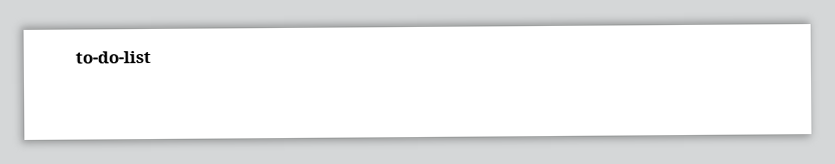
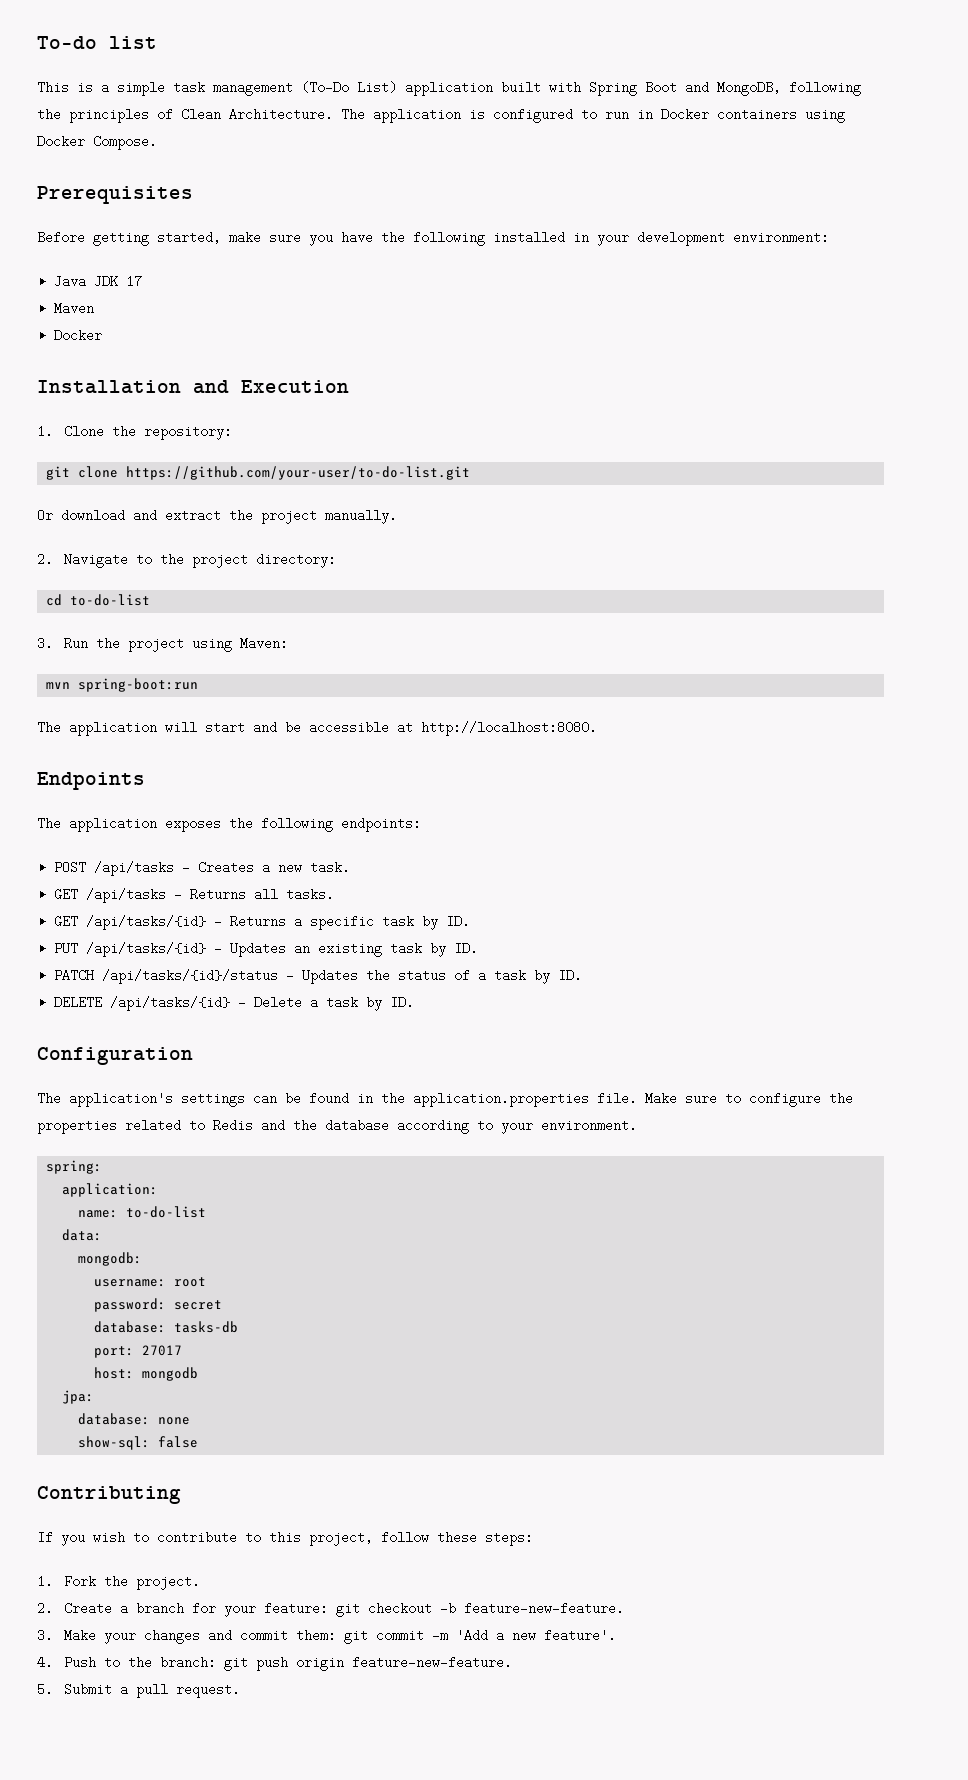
- to-do-list
+ To-do list
+ This is a simple task management (To-Do List) application built with Spring Boot and MongoDB, following the principles of Clean Architecture. The application is configured to run in Docker containers using Docker Compose.
+ Prerequisites
+ Before getting started, make sure you have the following installed in your development environment:
+ Java JDK 17
+ Maven
+ Docker
+ Installation and Execution
+ 1. Clone the repository:
+ git clone https://github.com/your-user/to-do-list.git
+ Or download and extract the project manually.
+ 2. Navigate to the project directory:
+ cd to-do-list
+ 3. Run the project using Maven:
+ mvn spring-boot:run
+ The application will start and be accessible at http://localhost:8080.
+ Endpoints
+ The application exposes the following endpoints:
+ POST /api/tasks - Creates a new task.
+ GET /api/tasks - Returns all tasks.
+ GET /api/tasks/{id} - Returns a specific task by ID.
+ PUT /api/tasks/{id} - Updates an existing task by ID.
+ PATCH /api/tasks/{id}/status - Updates the status of a task by ID.
+ DELETE /api/tasks/{id} - Delete a task by ID.
+ Configuration
+ The application's settings can be found in the application.properties file. Make sure to configure the properties related to Redis and the database according to your environment.
+ spring:
+ application:
+ name: to-do-list
+ data:
+ mongodb:
+ username: root
+ password: secret
+ database: tasks-db
+ port: 27017
+ host: mongodb
+ jpa:
+ database: none
+ show-sql: false
+ Contributing
+ If you wish to contribute to this project, follow these steps:
+ 1. Fork the project.
+ 2. Create a branch for your feature: git checkout -b feature-new-feature.
+ 3. Make your changes and commit them: git commit -m 'Add a new feature'.
+ 4. Push to the branch: git push origin feature-new-feature.
+ 5. Submit a pull request.

